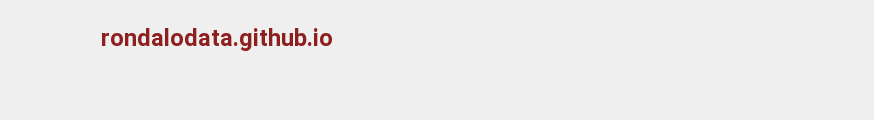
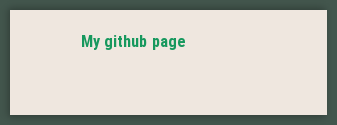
- rondalodata.github.io
+ My github page

